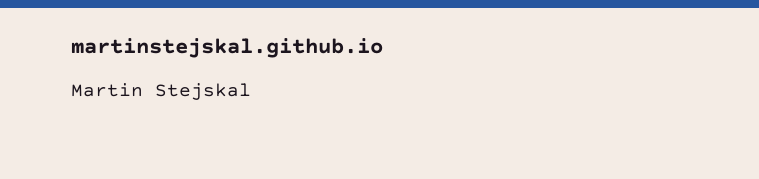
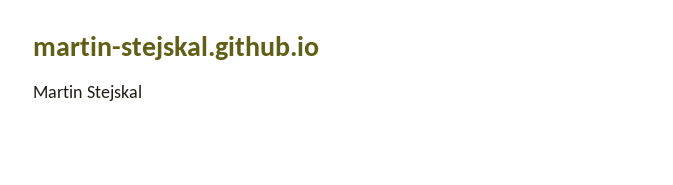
- martinstejskal.github.io
+ martin-stejskal.github.io

